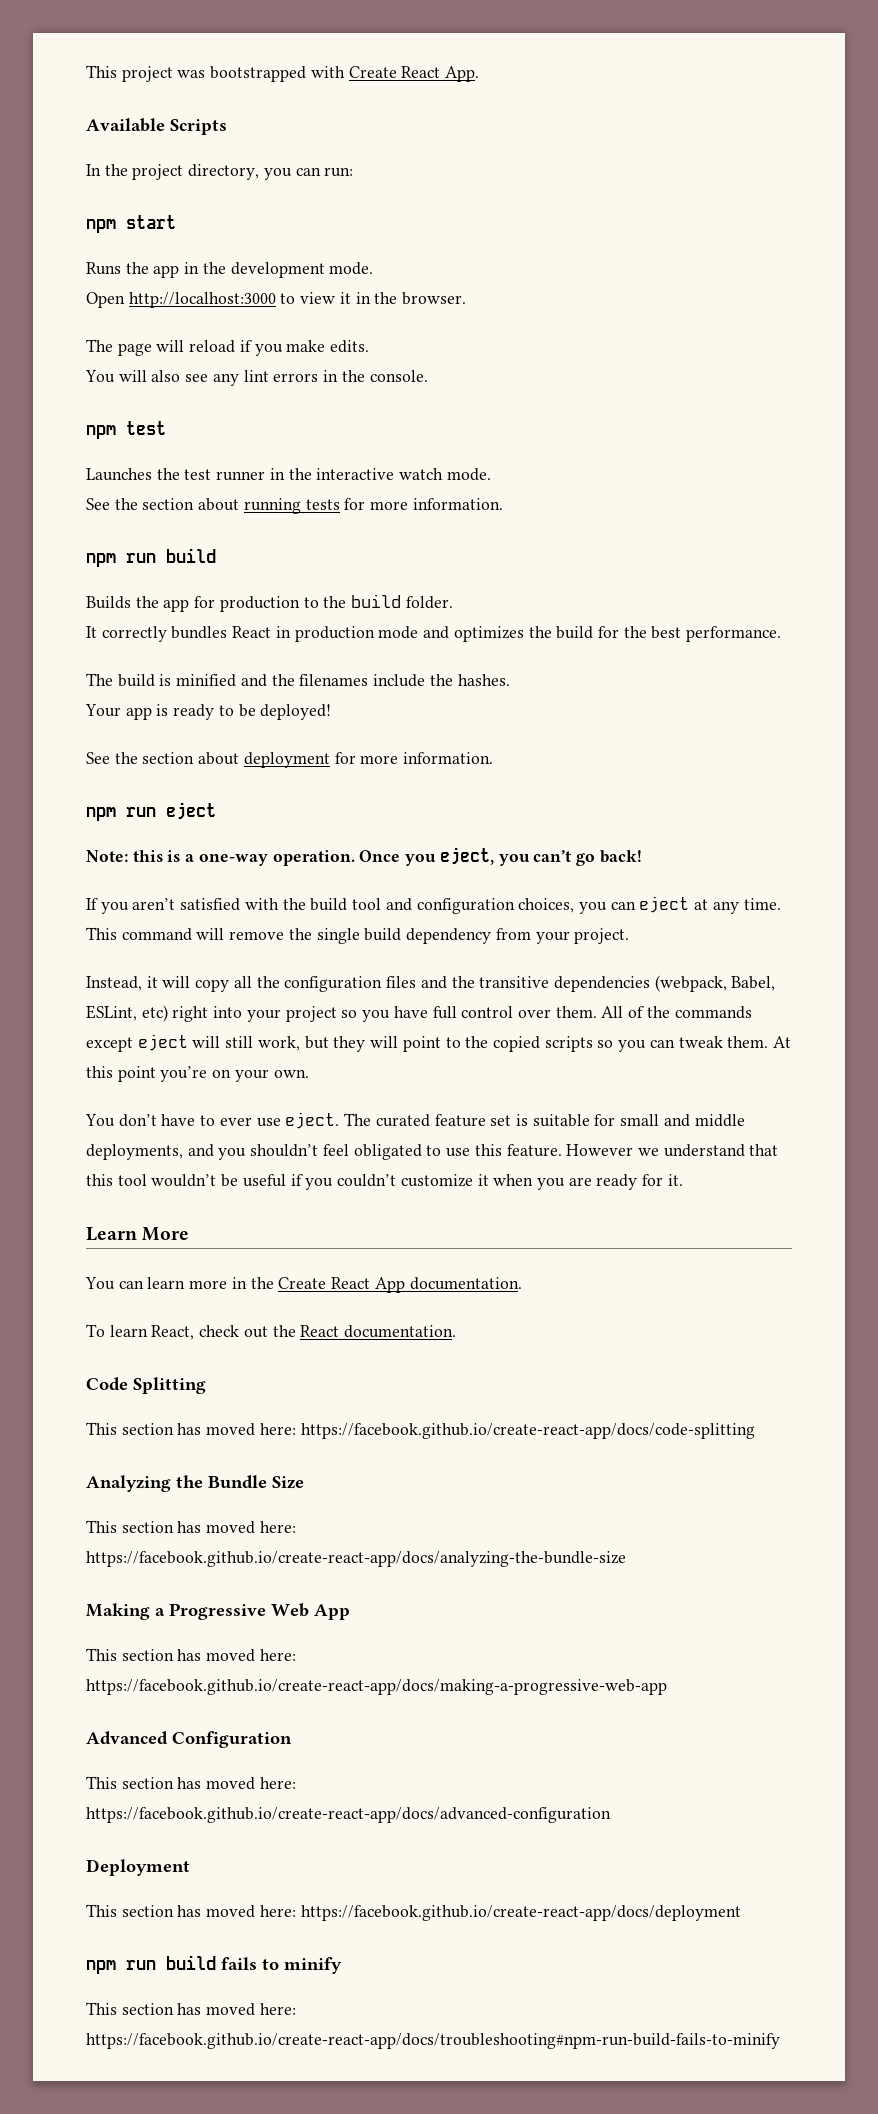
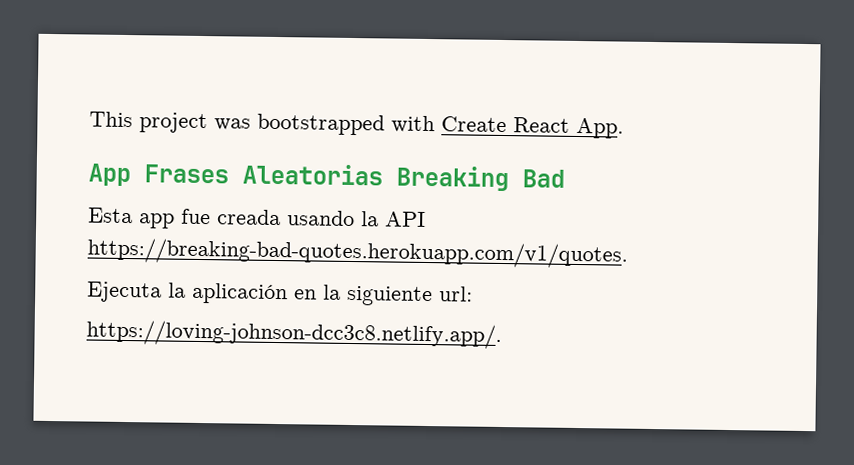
- Available Scripts
- In the project directory, you can run:
- npm start
- Runs the app in the development mode.
- Open http://localhost:3000 to view it in the browser.
- The page will reload if you make edits.
- You will also see any lint errors in the console.
- npm test
- Launches the test runner in the interactive watch mode.
- See the section about running tests for more information.
- npm run build
- Builds the app for production to the build folder.
- It correctly bundles React in production mode and optimizes the build for the best performance.
- The build is minified and the filenames include the hashes.
- Your app is ready to be deployed!
- See the section about deployment for more information.
- npm run eject
- Note: this is a one-way operation. Once you eject, you can’t go back!
- If you aren’t satisfied with the build tool and configuration choices, you can eject at any time. This command will remove the single build dependency from your project.
- Instead, it will copy all the configuration files and the transitive dependencies (webpack, Babel, ESLint, etc) right into your project so you have full control over them. All of the commands except eject will still work, but they will point to the copied scripts so you can tweak them. At this point you’re on your own.
- You don’t have to ever use eject. The curated feature set is suitable for small and middle deployments, and you shouldn’t feel obligated to use this feature. However we understand that this tool wouldn’t be useful if you couldn’t customize it when you are ready for it.
- Learn More
- You can learn more in the Create React App documentation.
- To learn React, check out the React documentation.
- Code Splitting
- This section has moved here: https://facebook.github.io/create-react-app/docs/code-splitting
- Analyzing the Bundle Size
- This section has moved here: https://facebook.github.io/create-react-app/docs/analyzing-the-bundle-size
- Making a Progressive Web App
- This section has moved here: https://facebook.github.io/create-react-app/docs/making-a-progressive-web-app
- Advanced Configuration
- This section has moved here: https://facebook.github.io/create-react-app/docs/advanced-configuration
- Deployment
- This section has moved here: https://facebook.github.io/create-react-app/docs/deployment
- npm run build fails to minify
- This section has moved here: https://facebook.github.io/create-react-app/docs/troubleshooting#npm-run-build-fails-to-minify
+ App Frases Aleatorias Breaking Bad
+ Esta app fue creada usando la API https://breaking-bad-quotes.herokuapp.com/v1/quotes.
+ Ejecuta la aplicación en la siguiente url:
+ https://loving-johnson-dcc3c8.netlify.app/.

